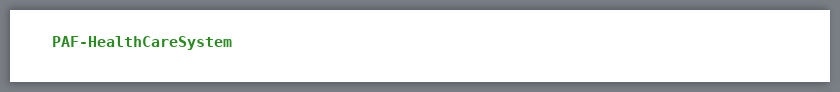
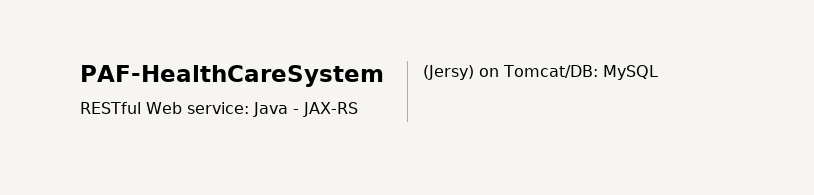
+ RESTful Web service: Java - JAX-RS (Jersy) on Tomcat/DB: MySQL

